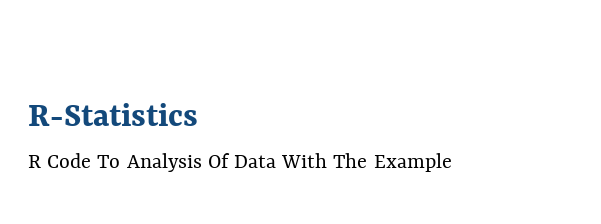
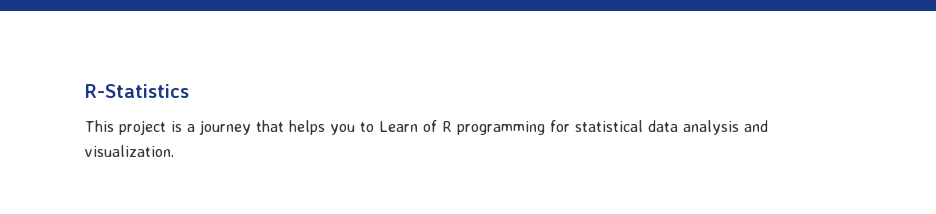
- R Code To Analysis Of Data With The Example
+ This project is a journey that helps you to Learn of R programming for statistical data analysis and visualization.

